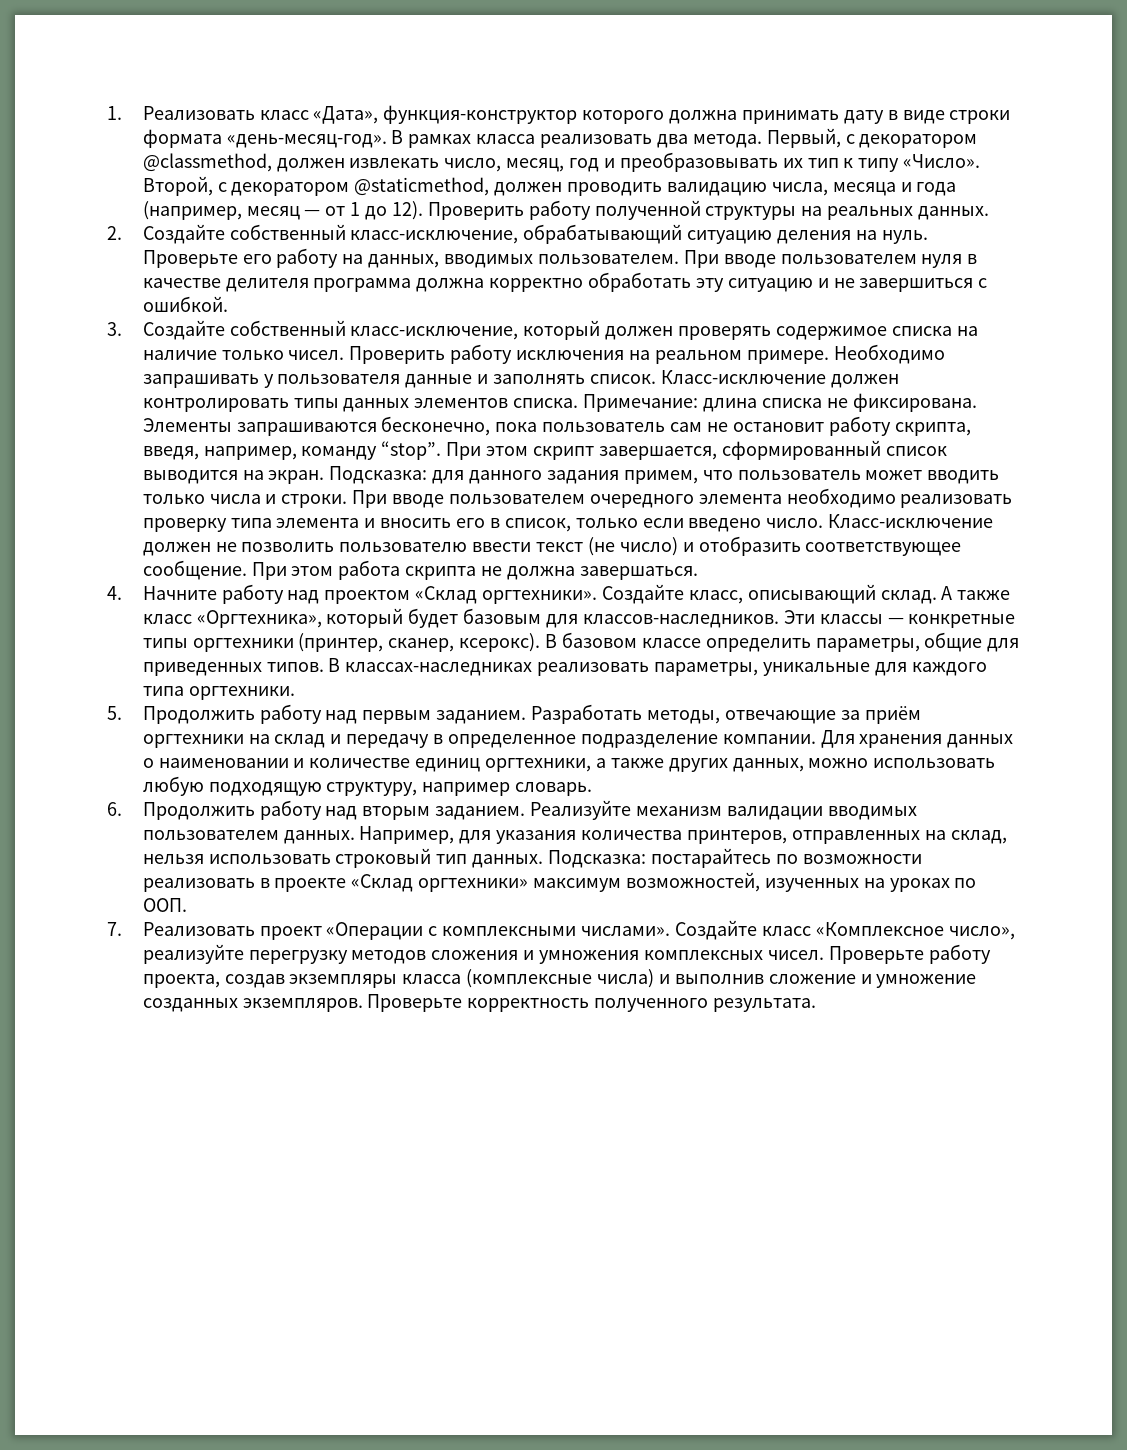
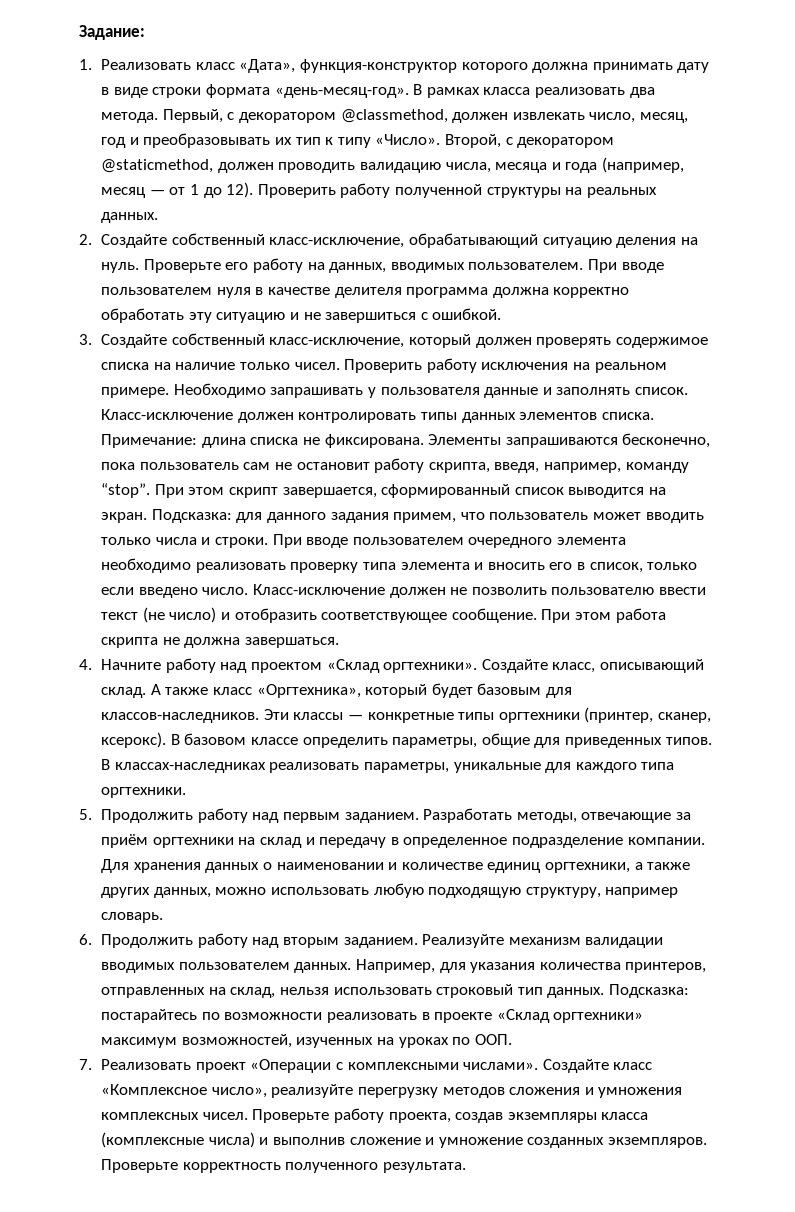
+ Задание:

